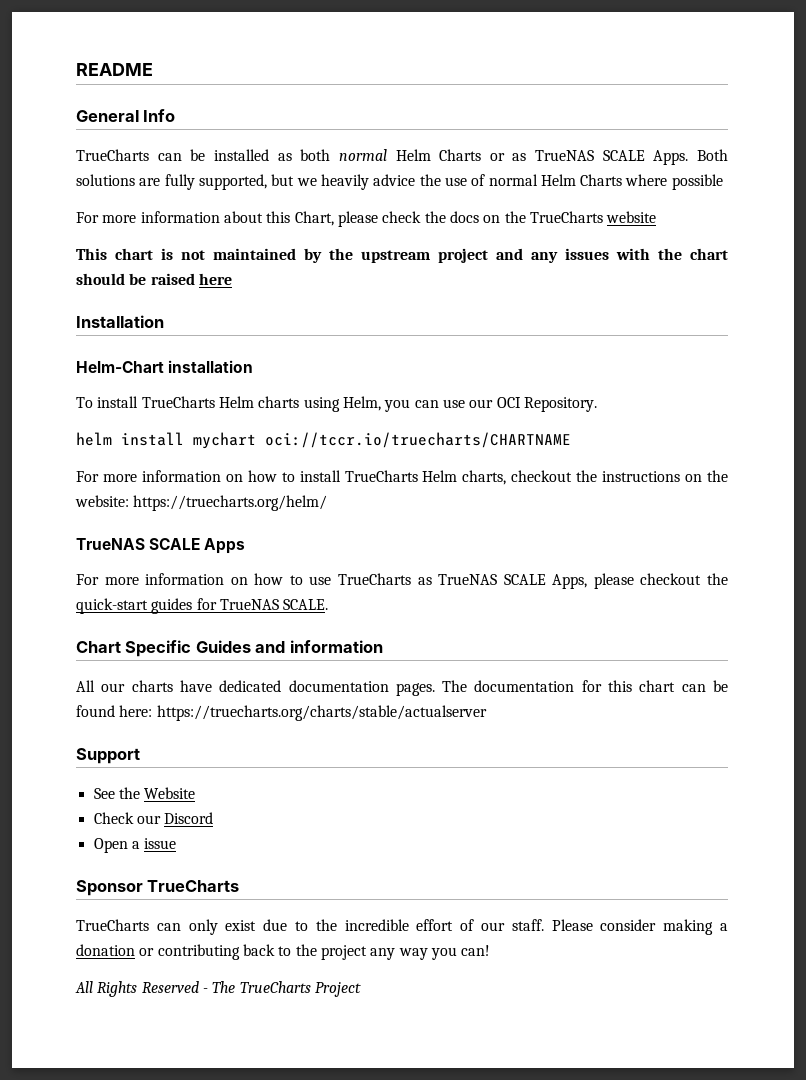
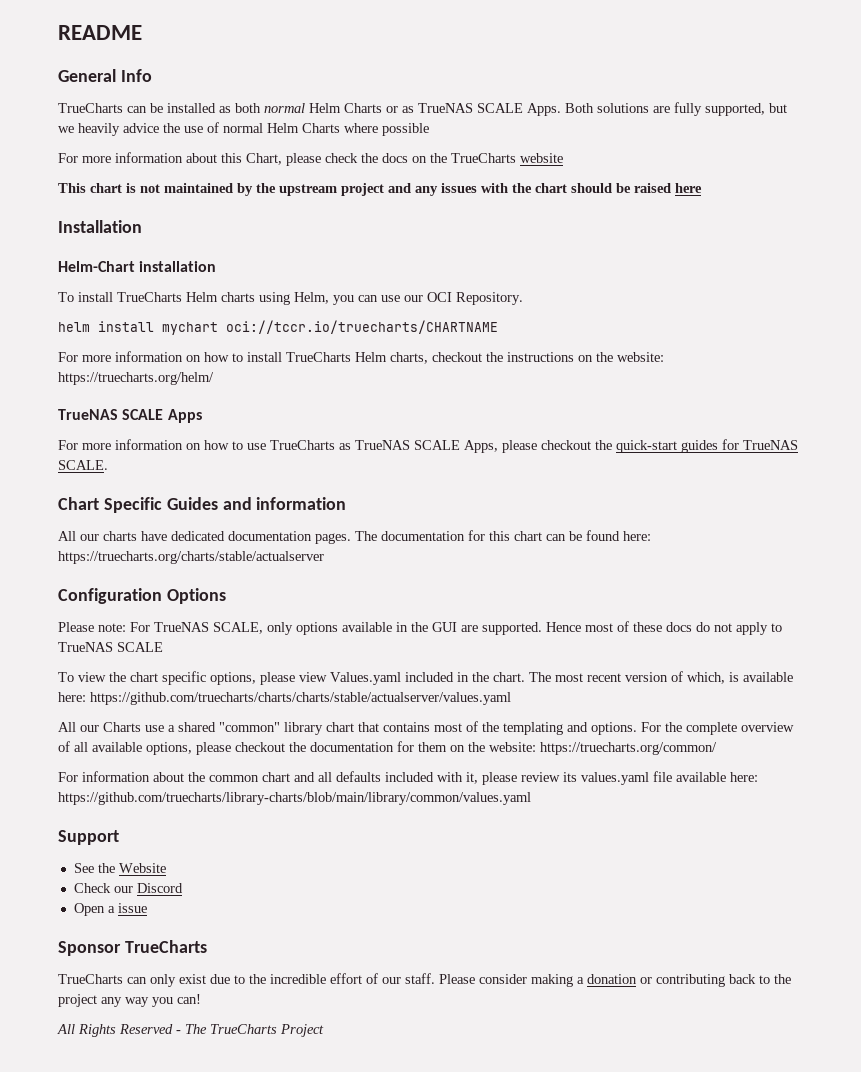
+ Configuration Options
+ Please note: For TrueNAS SCALE, only options available in the GUI are supported. Hence most of these docs do not apply to TrueNAS SCALE
+ To view the chart specific options, please view Values.yaml included in the chart. The most recent version of which, is available here: https://github.com/truecharts/charts/charts/stable/actualserver/values.yaml
+ All our Charts use a shared "common" library chart that contains most of the templating and options. For the complete overview of all available options, please checkout the documentation for them on the website: https://truecharts.org/common/
+ For information about the common chart and all defaults included with it, please review its values.yaml file available here: https://github.com/truecharts/library-charts/blob/main/library/common/values.yaml

